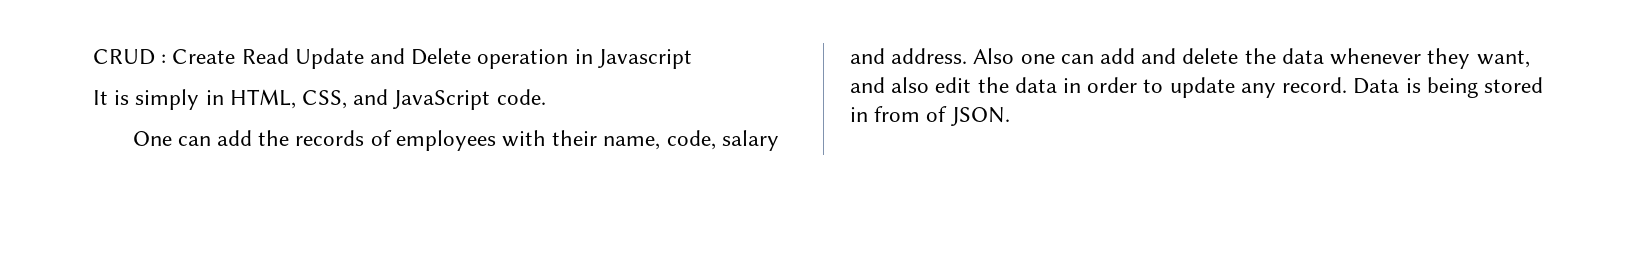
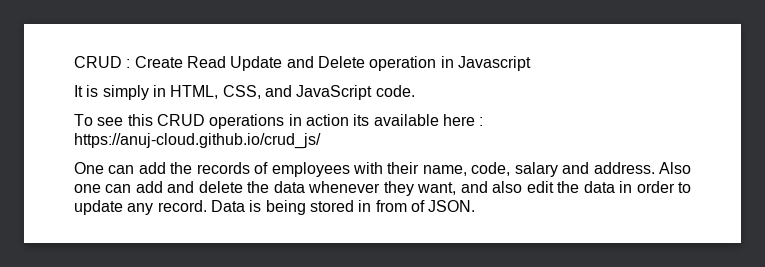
+ To see this CRUD operations in action its available here : https://anuj-cloud.github.io/crud_js/

